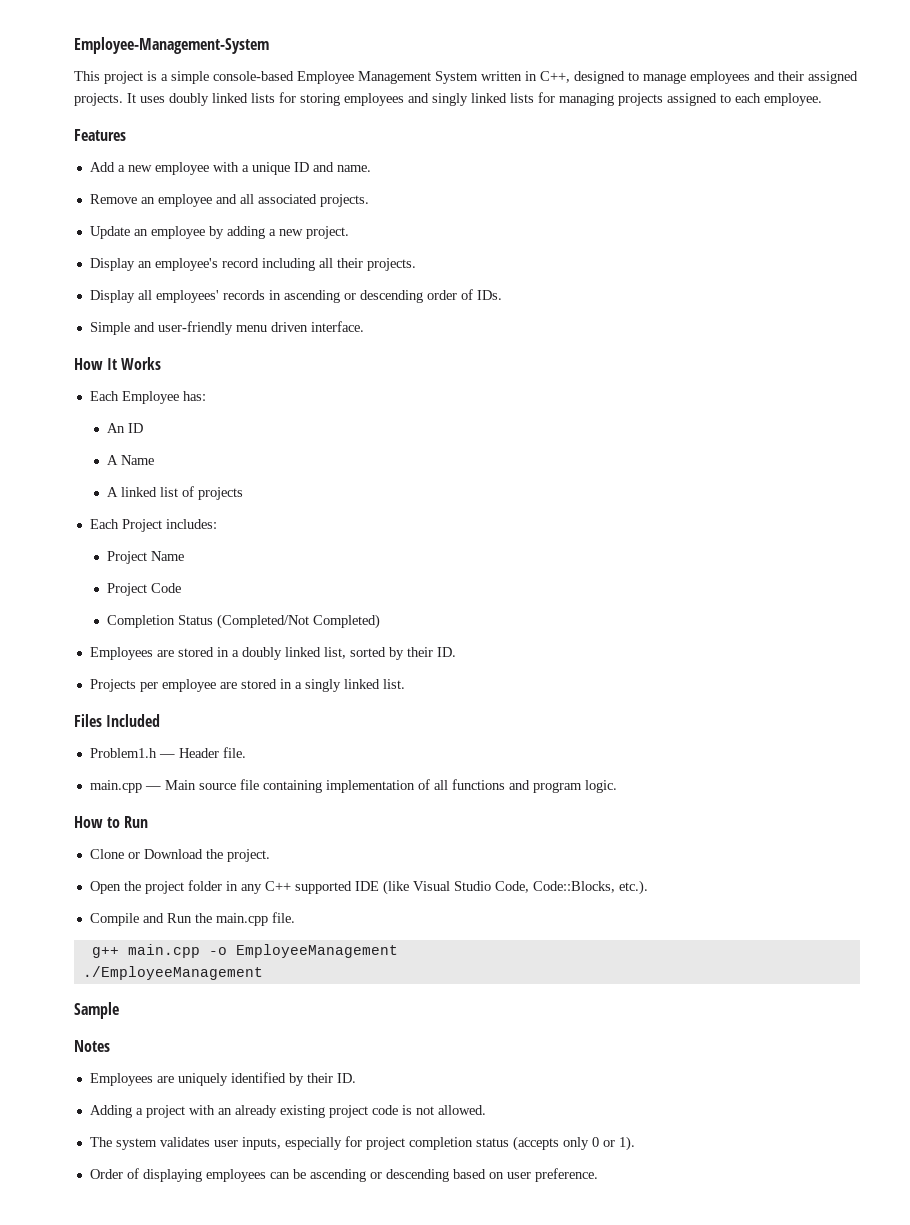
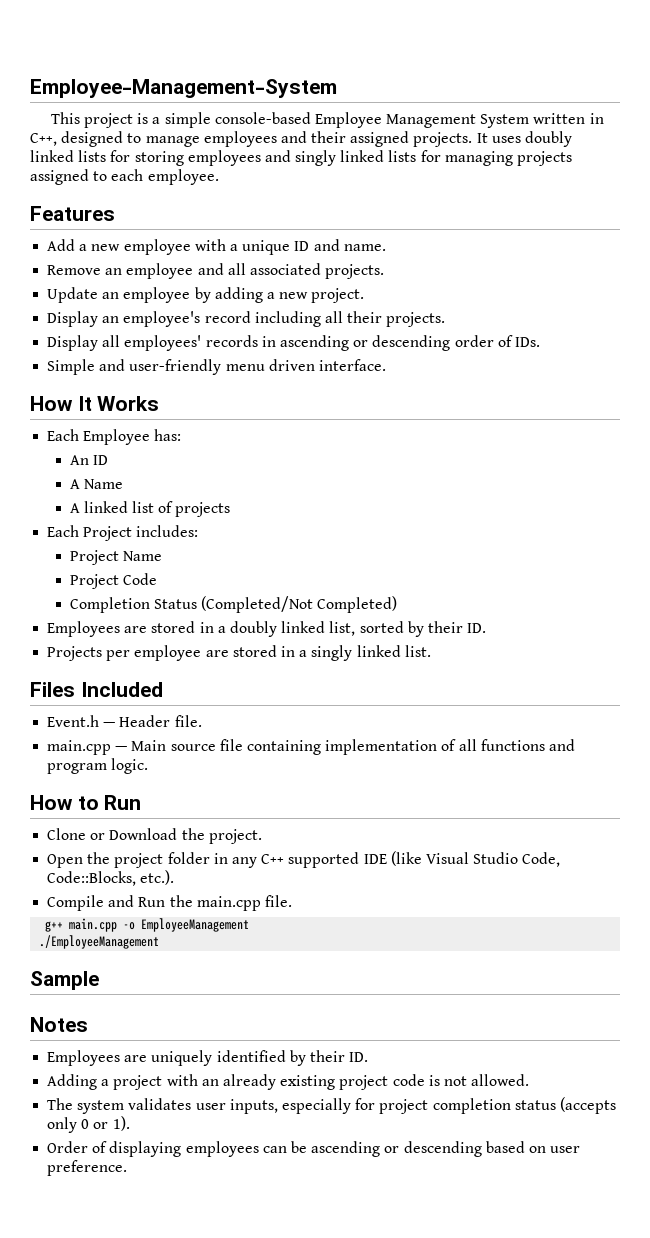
- Problem1.h — Header file.
+ Event.h — Header file.

